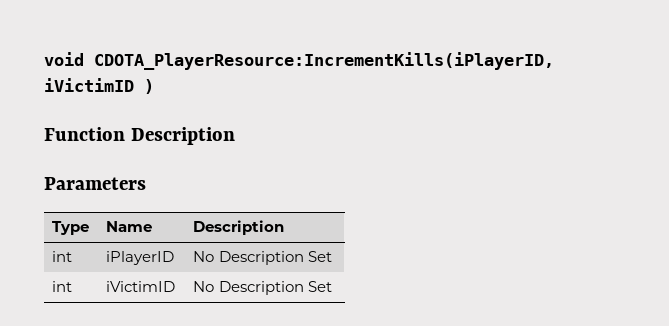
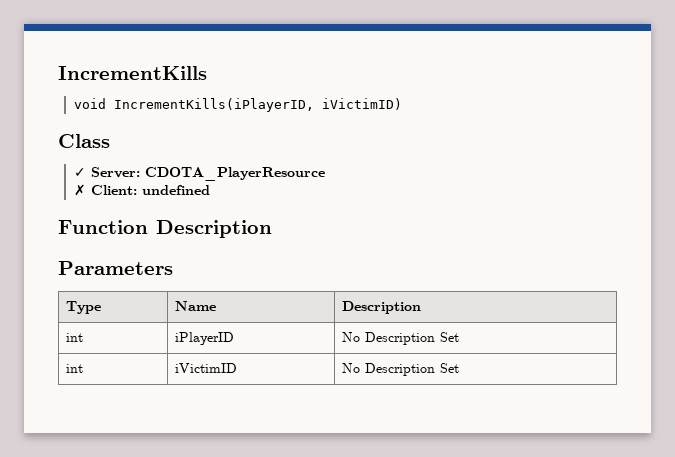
- void CDOTA_PlayerResource:IncrementKills(iPlayerID, iVictimID )
+ IncrementKills
+ void IncrementKills(iPlayerID, iVictimID)
+ Class
+ ✓ Server: CDOTA_PlayerResource
+ ✗ Client: undefined

